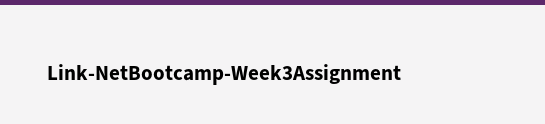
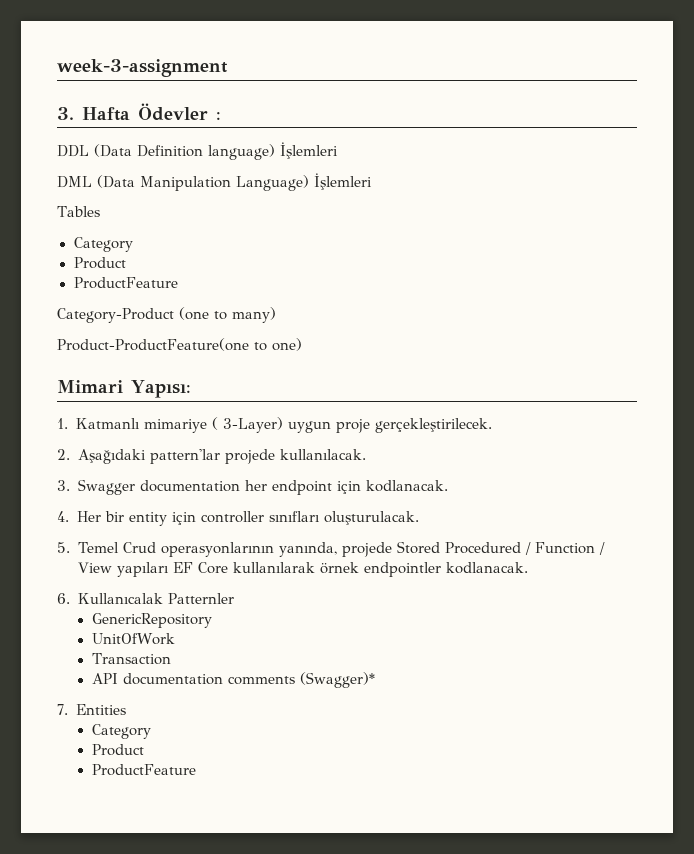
- Link-NetBootcamp-Week3Assignment
+ week-3-assignment
+ 3. Hafta Ödevler :
+ DDL (Data Definition language) İşlemleri
+ DML (Data Manipulation Language) İşlemleri
+ Tables
+ Category
+ Product
+ ProductFeature
+ Category-Product (one to many)
+ Product-ProductFeature(one to one)
+ Mimari Yapısı:
+ 1. Katmanlı mimariye ( 3-Layer) uygun proje gerçekleştirilecek.
+ 2. Aşağıdaki pattern'lar projede kullanılacak.
+ 3. Swagger documentation her endpoint için kodlanacak.
+ 4. Her bir entity için controller sınıfları oluşturulacak.
+ 5. Temel Crud operasyonlarının yanında, projede Stored Procedured / Function / View yapıları EF Core kullanılarak örnek endpointler kodlanacak.
+ 6. Kullanıcalak Patternler
+ GenericRepository
+ UnitOfWork
+ Transaction
+ API documentation comments (Swagger)*
+ 7. Entities
+ Category
+ Product
+ ProductFeature

